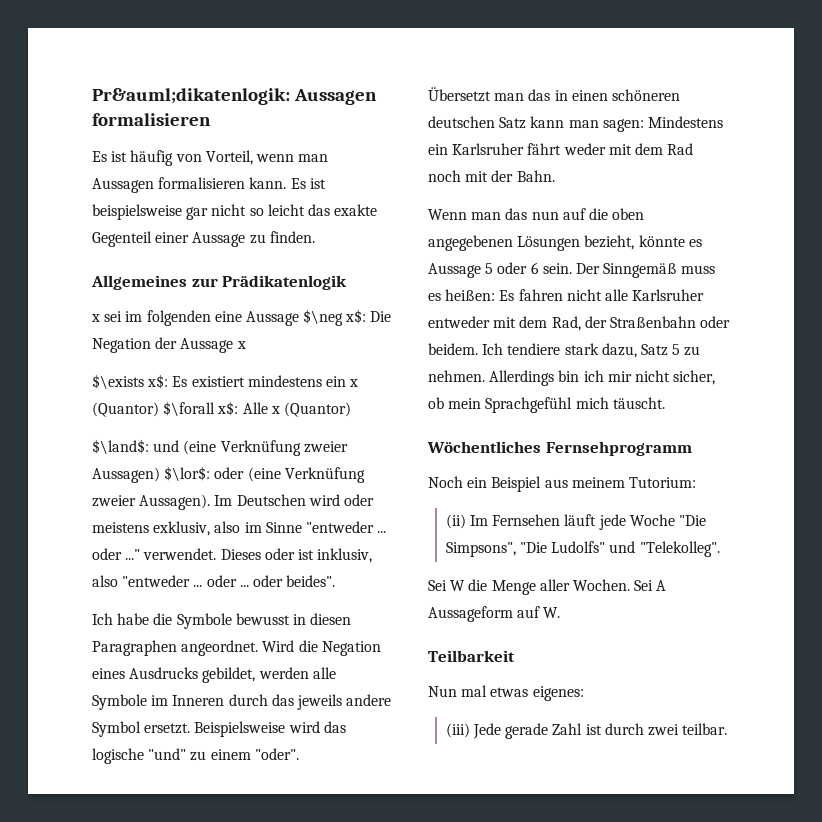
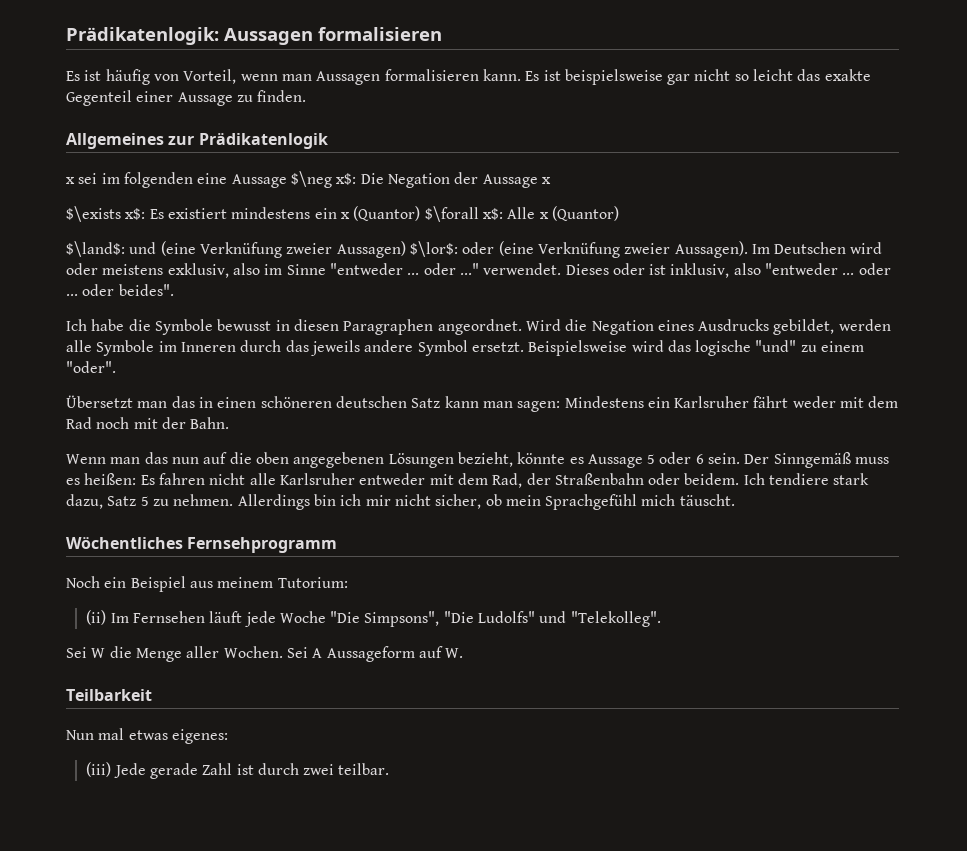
- Pr&auml;dikatenlogik: Aussagen formalisieren
+ Prädikatenlogik: Aussagen formalisieren

